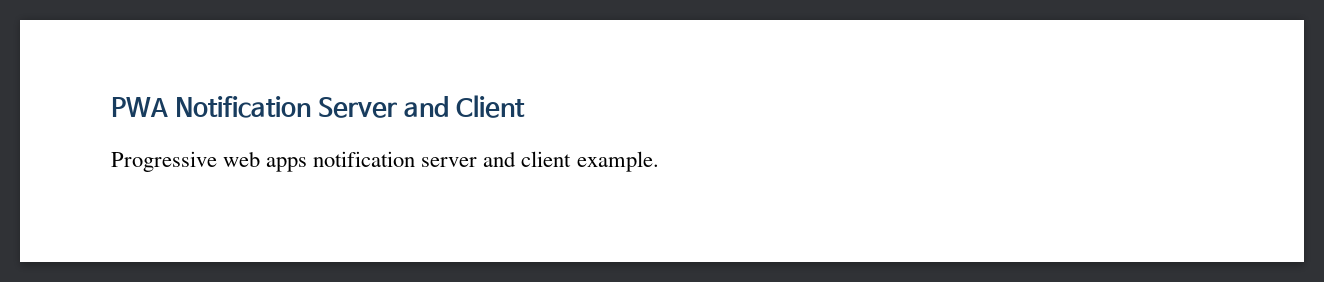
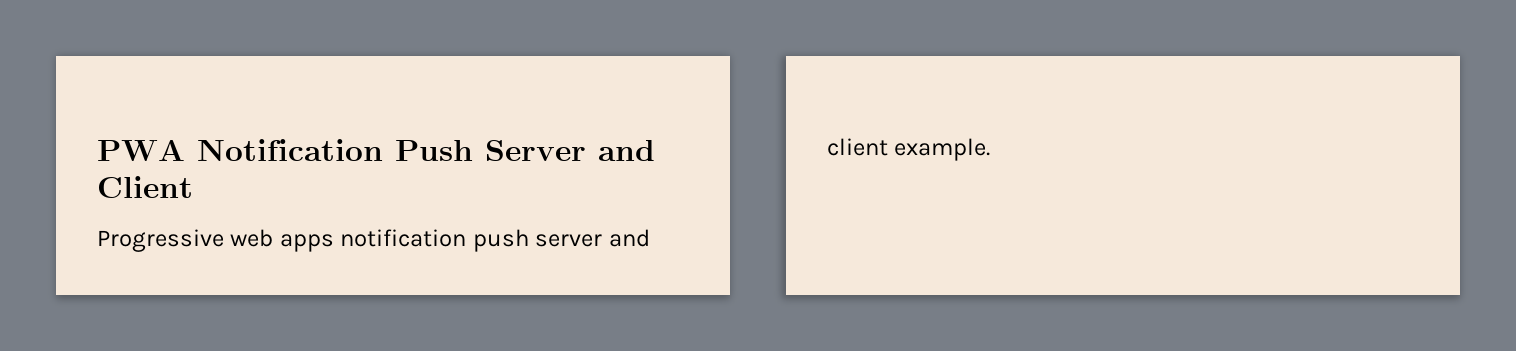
- PWA Notification Server and Client
+ PWA Notification Push Server and Client
- Progressive web apps notification server and client example.
+ Progressive web apps notification push server and client example.

